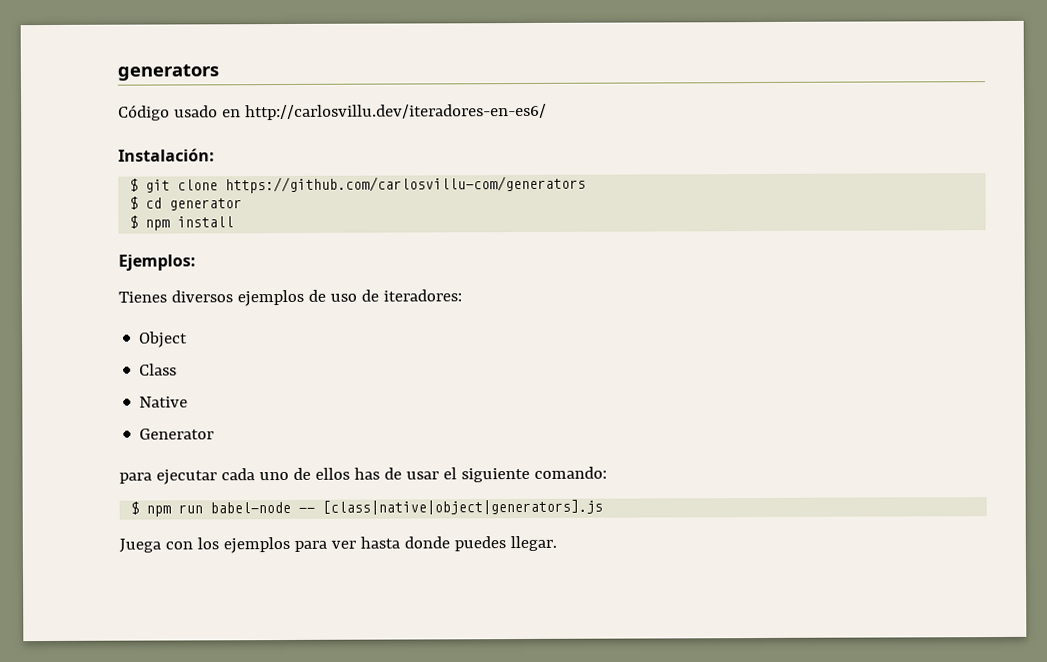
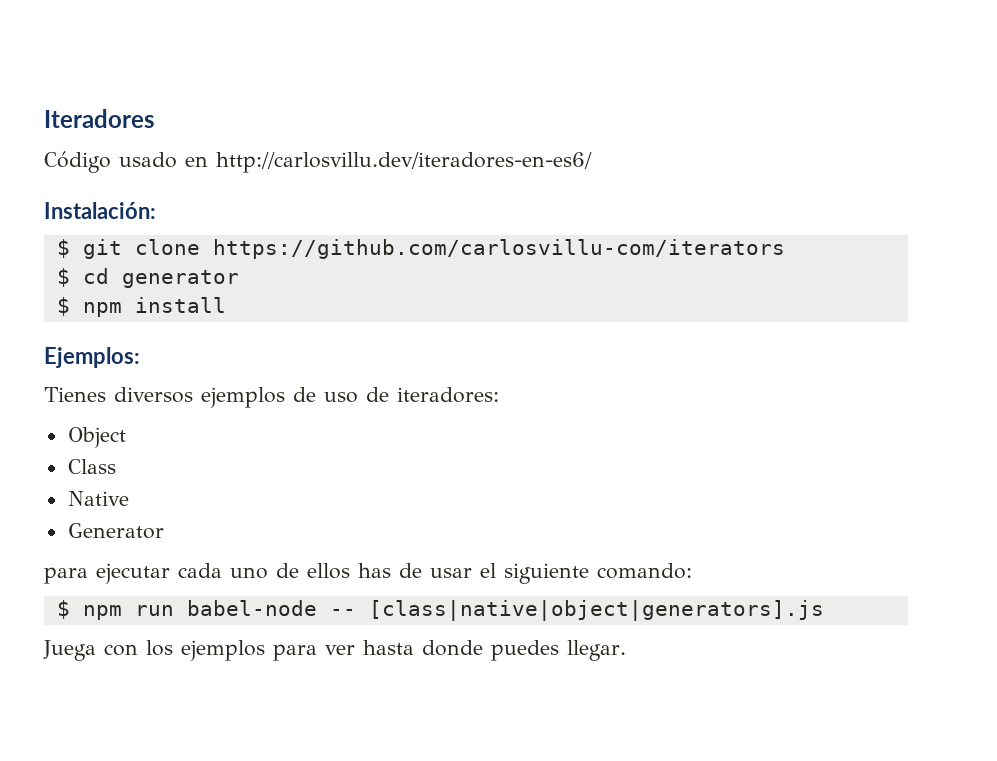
- generators
+ Iteradores
- $ git clone https://github.com/carlosvillu-com/generators
+ $ git clone https://github.com/carlosvillu-com/iterators

